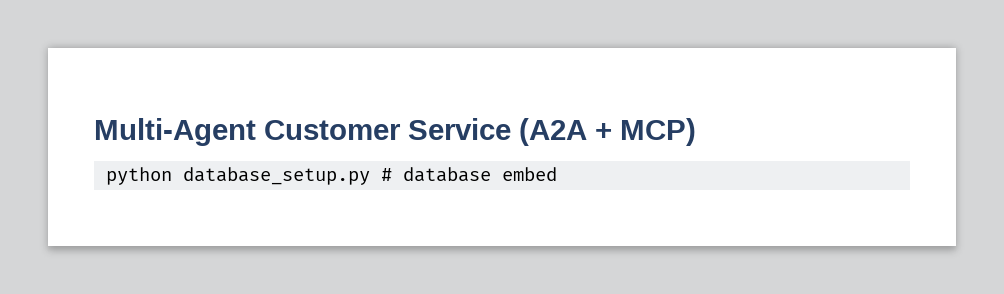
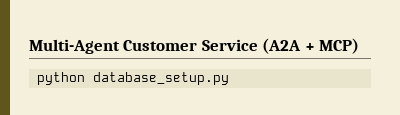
- python database_setup.py # database embed
+ python database_setup.py

